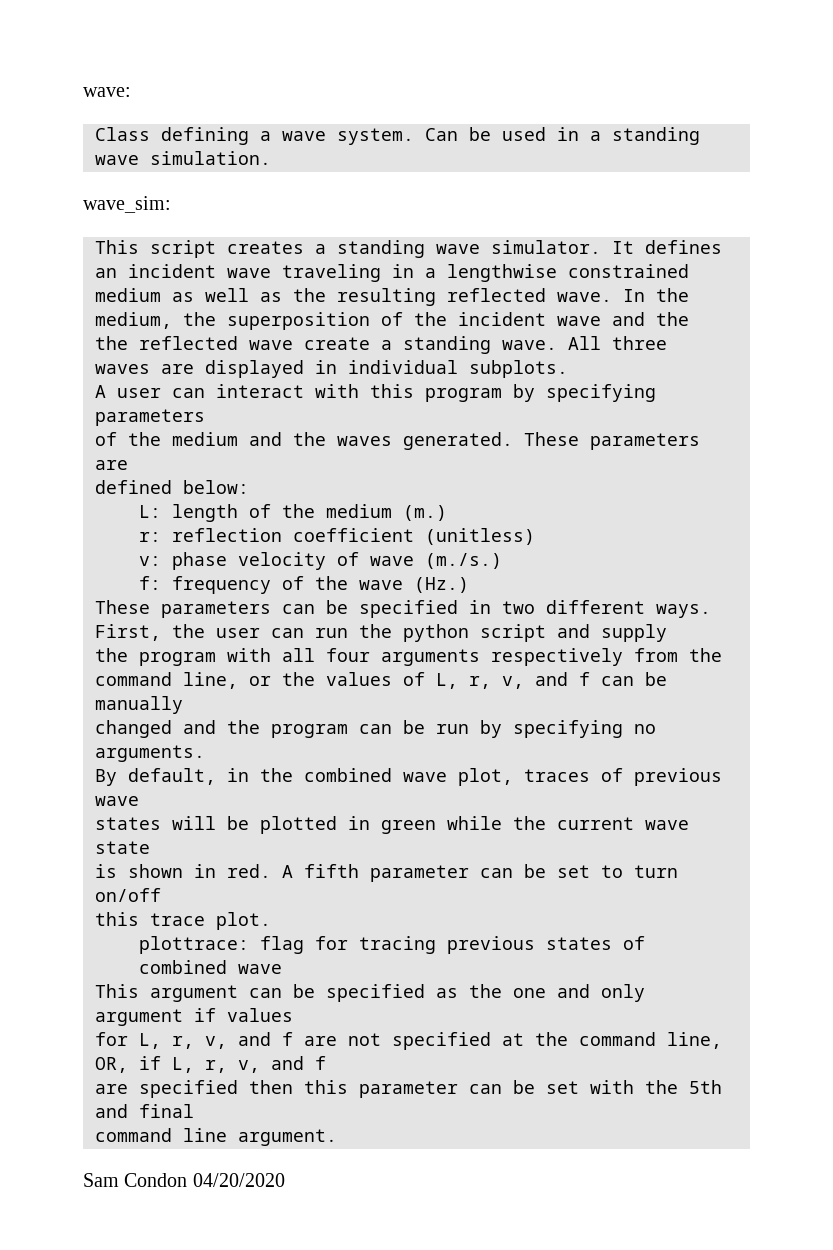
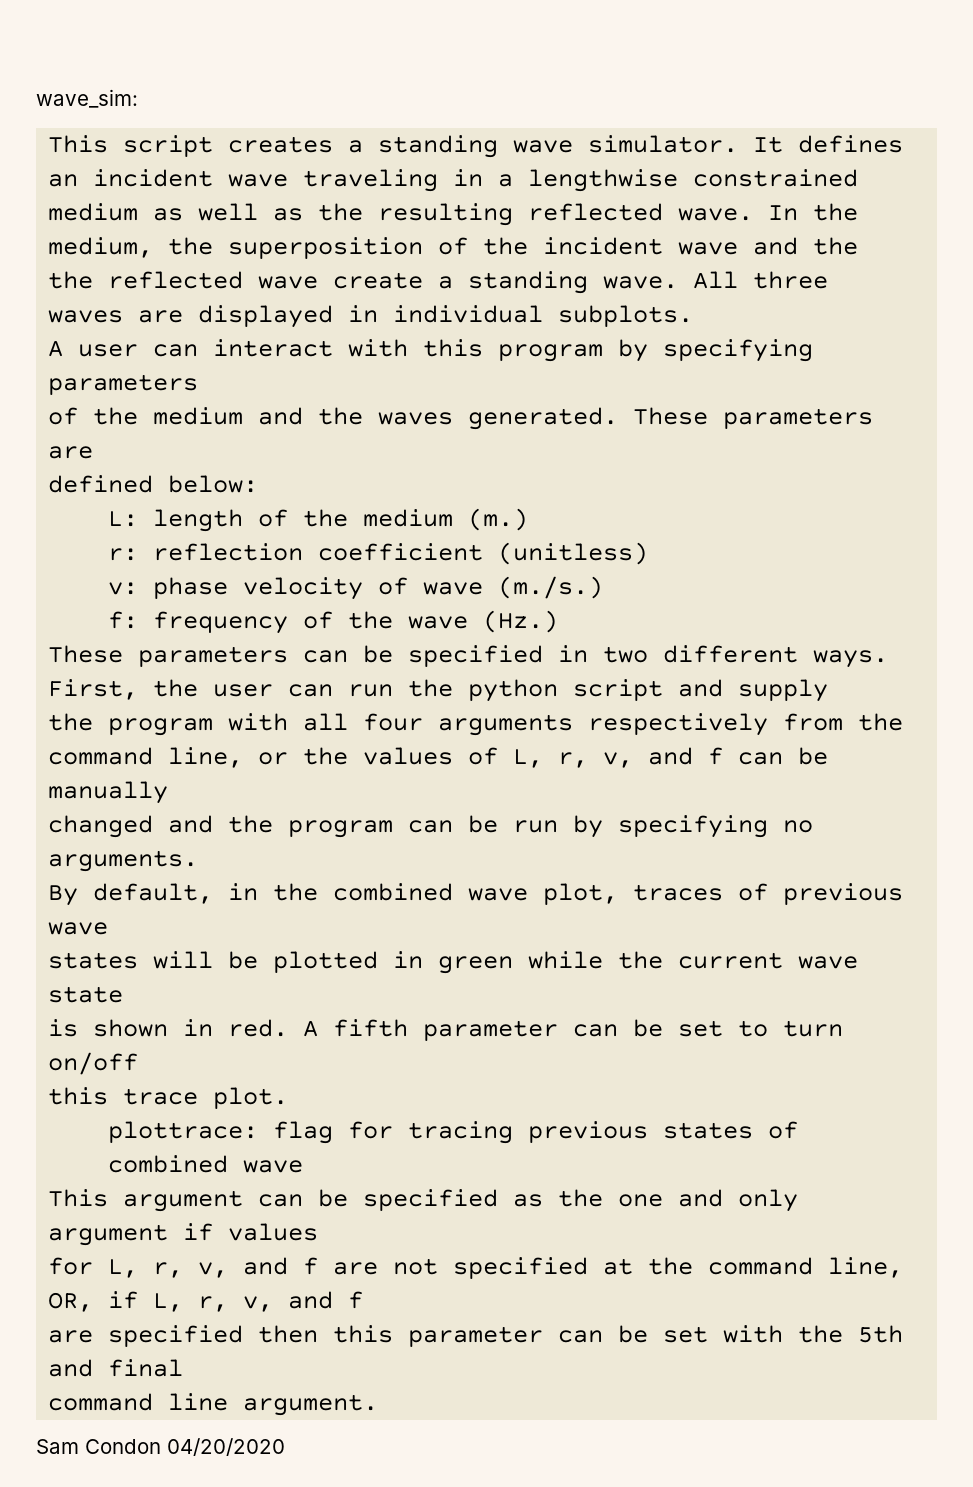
- wave:
- Class defining a wave system. Can be used in a standing wave simulation.

